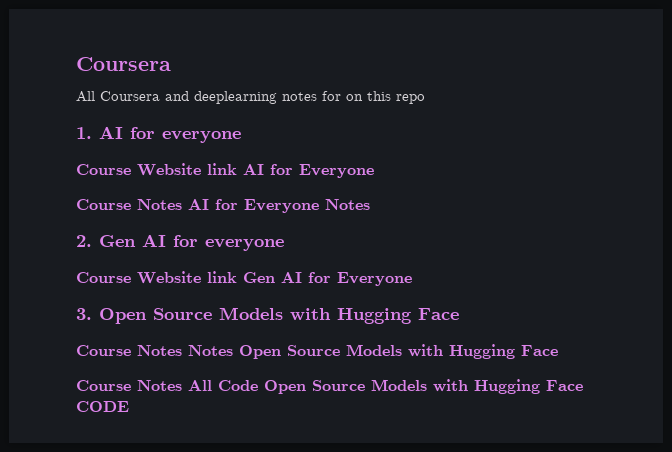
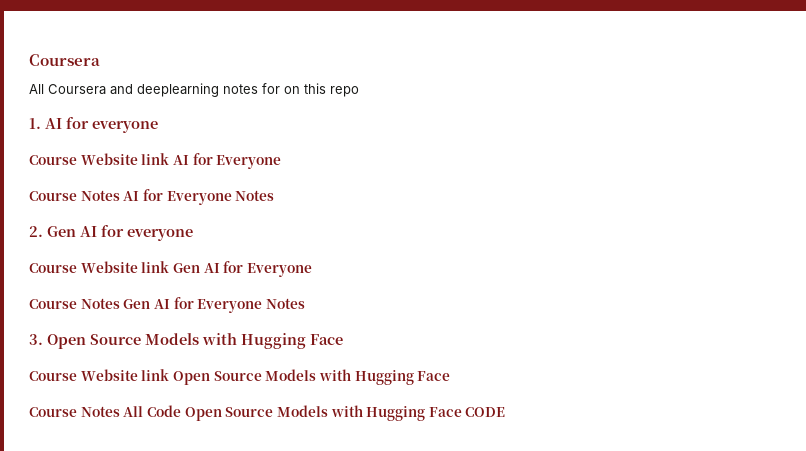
+ Course Notes Gen AI for Everyone Notes
- Course Notes Notes Open Source Models with Hugging Face
+ Course Website link Open Source Models with Hugging Face

